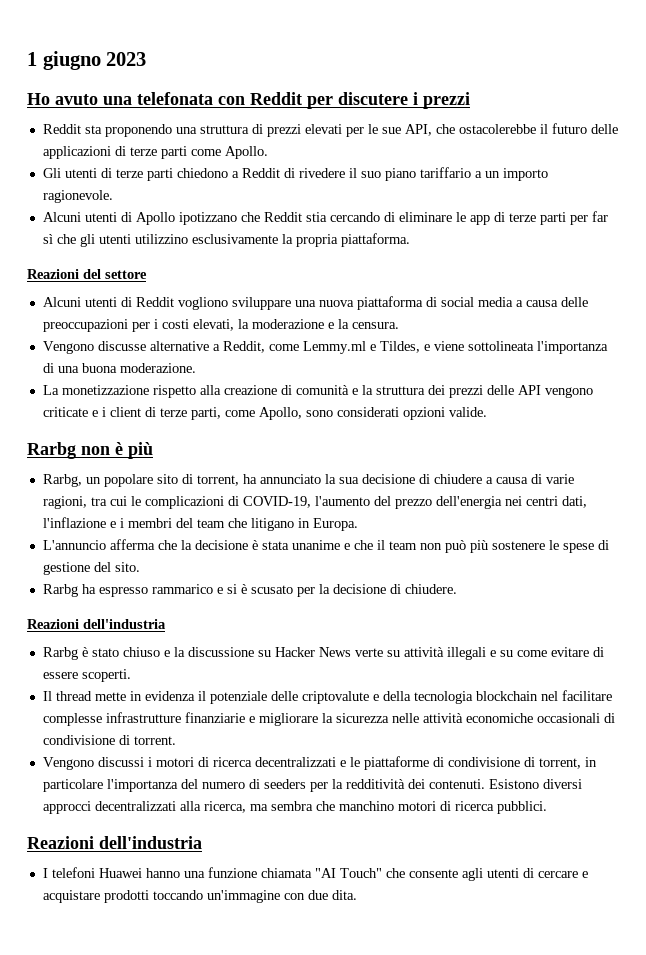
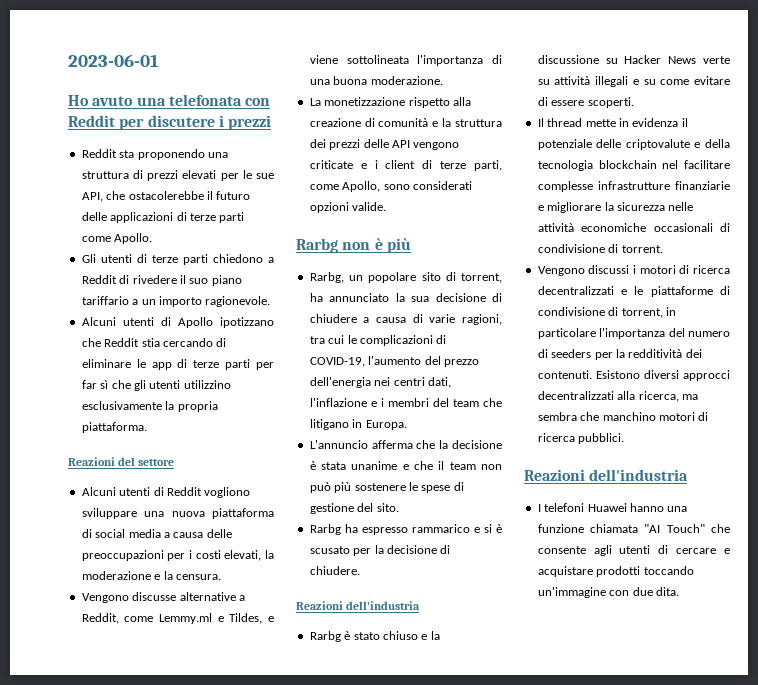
- 1 giugno 2023
+ 2023-06-01

